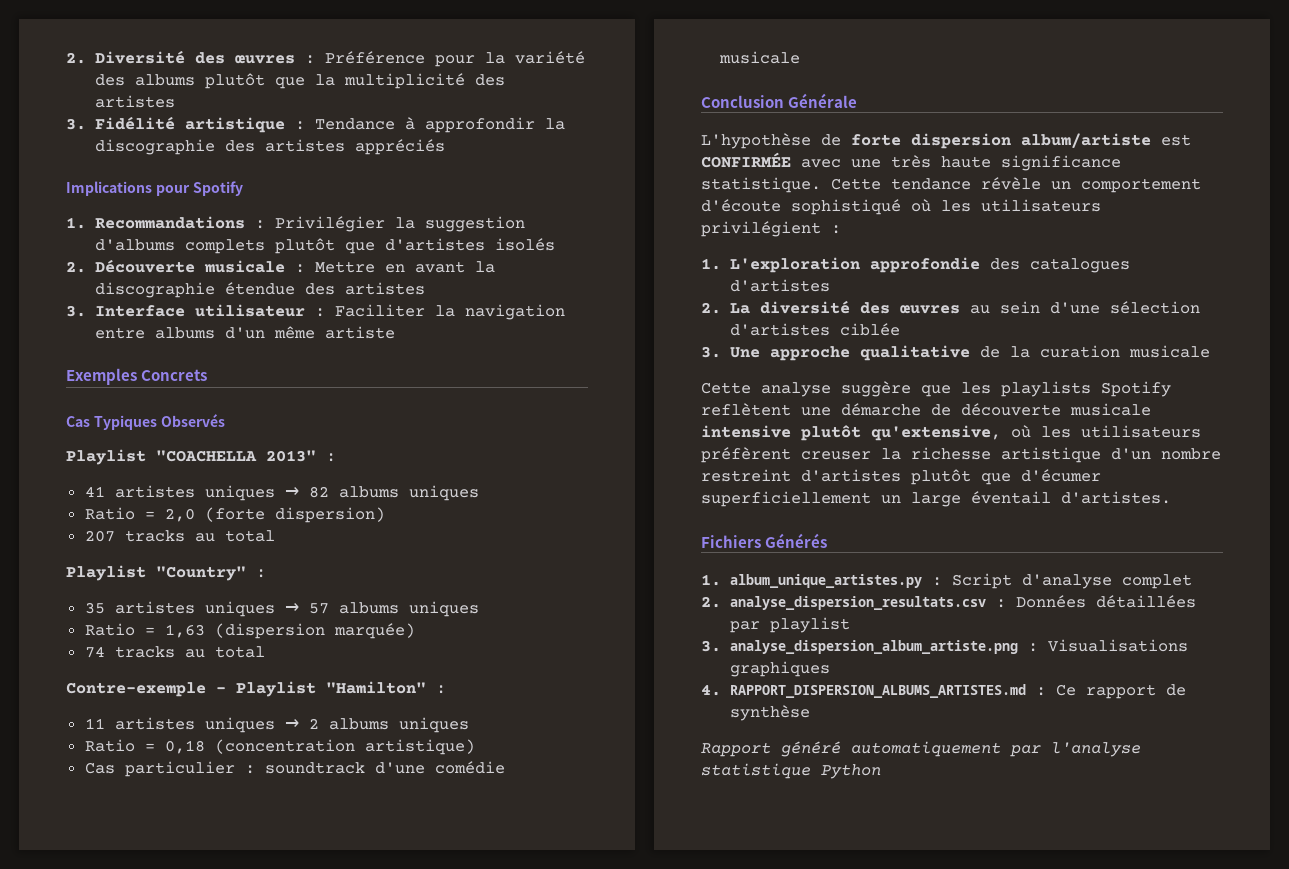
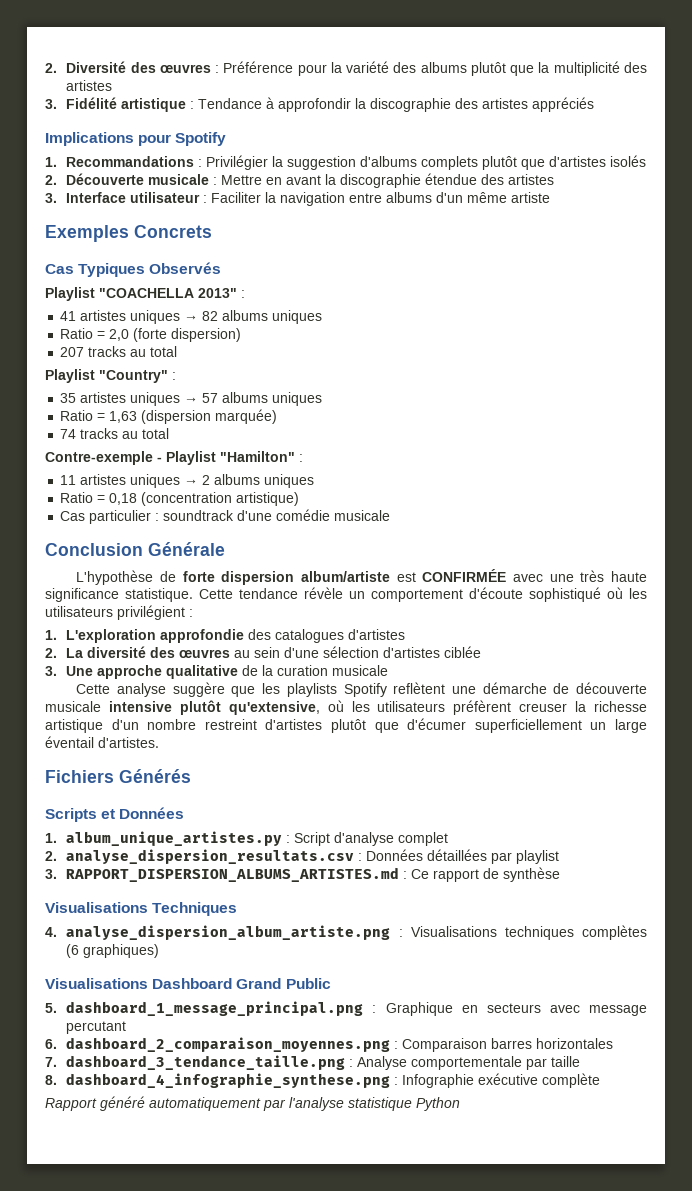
+ Scripts et Données
- 3. analyse_dispersion_album_artiste.png : Visualisations graphiques
- 4. RAPPORT_DISPERSION_ALBUMS_ARTISTES.md : Ce rapport de synthèse
+ 3. RAPPORT_DISPERSION_ALBUMS_ARTISTES.md : Ce rapport de synthèse
+ Visualisations Techniques
+ 4. analyse_dispersion_album_artiste.png : Visualisations techniques complètes (6 graphiques)
+ Visualisations Dashboard Grand Public
+ 5. dashboard_1_message_principal.png : Graphique en secteurs avec message percutant
+ 6. dashboard_2_comparaison_moyennes.png : Comparaison barres horizontales
+ 7. dashboard_3_tendance_taille.png : Analyse comportementale par taille
+ 8. dashboard_4_infographie_synthese.png : Infographie exécutive complète

